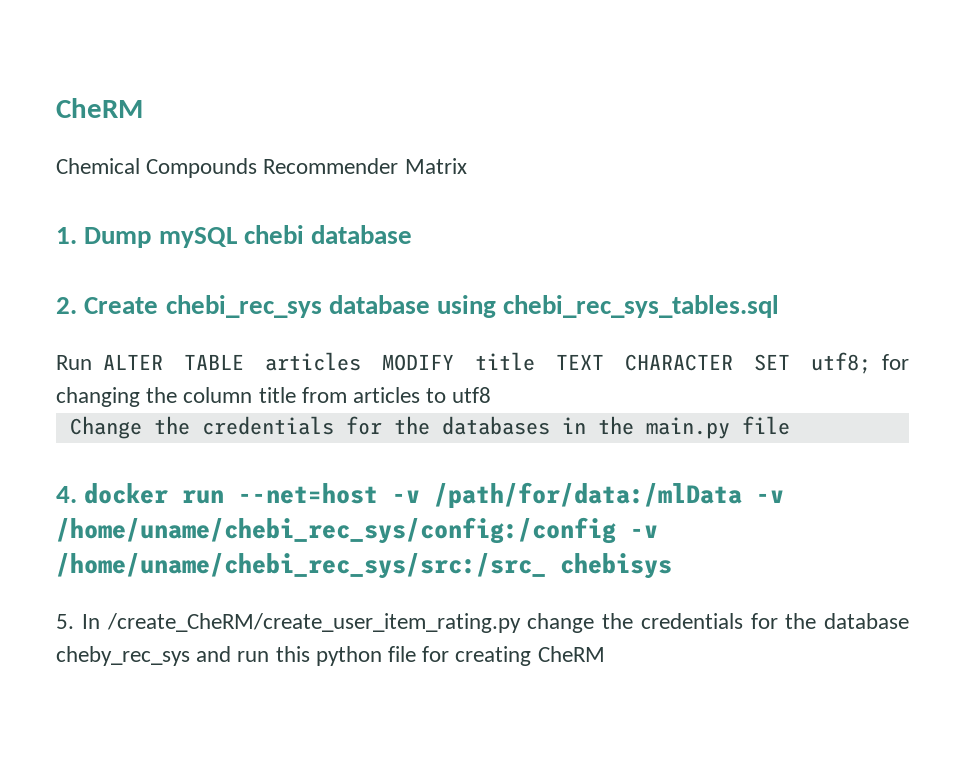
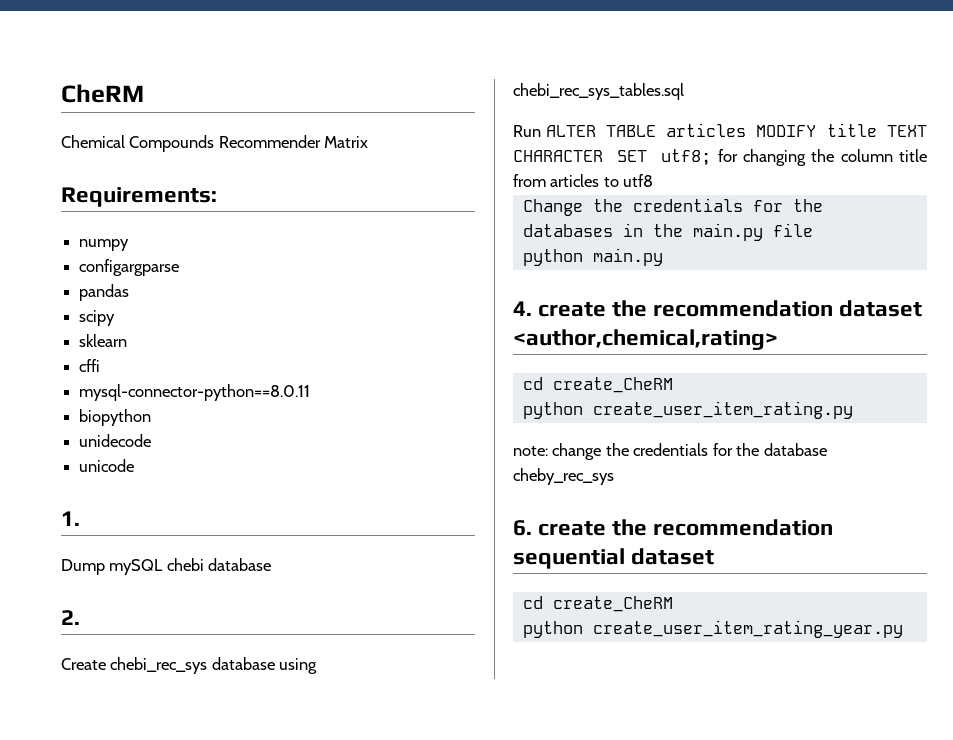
+ Requirements:
+ numpy
+ configargparse
+ pandas
+ scipy
+ sklearn
+ cffi
+ mysql-connector-python==8.0.11
+ biopython
+ unidecode
+ unicode
- 1. Dump mySQL chebi database
+ 1.
+ Dump mySQL chebi database
- 2. Create chebi_rec_sys database using chebi_rec_sys_tables.sql
+ 2.
+ Create chebi_rec_sys database using chebi_rec_sys_tables.sql
+ python main.py
- 4. docker run --net=host -v /path/for/data:/mlData -v /home/uname/chebi_rec_sys/config:/config -v /home/uname/chebi_rec_sys/src:/src_ chebisys
- 5. In /create_CheRM/create_user_item_rating.py change the credentials for the database cheby_rec_sys and run this python file for creating CheRM
+ 4. create the recommendation dataset <author,chemical,rating>
+ cd create_CheRM
+ python create_user_item_rating.py
+ note: change the credentials for the database cheby_rec_sys
+ 6. create the recommendation sequential dataset
+ cd create_CheRM
+ python create_user_item_rating_year.py

